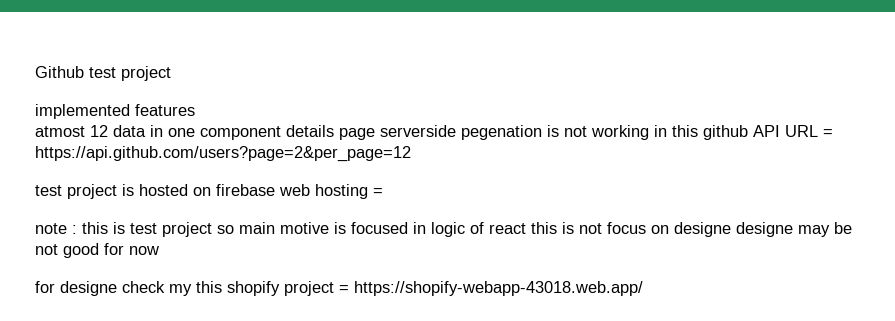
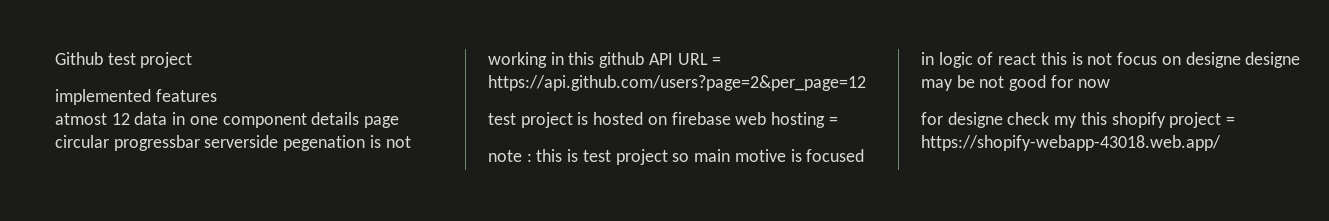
- atmost 12 data in one component details page serverside pegenation is not working in this github API URL = https://api.github.com/users?page=2&per_page=12
+ atmost 12 data in one component details page circular progressbar serverside pegenation is not working in this github API URL = https://api.github.com/users?page=2&per_page=12

